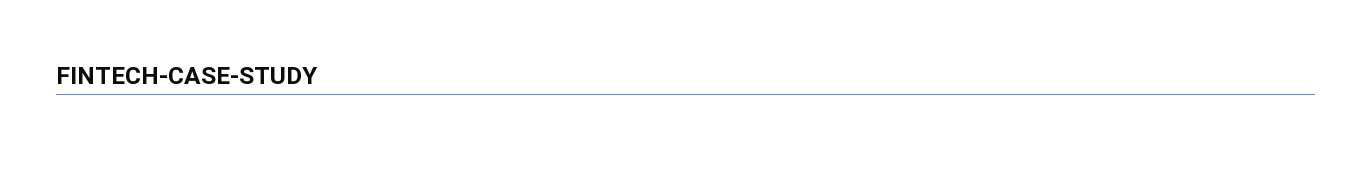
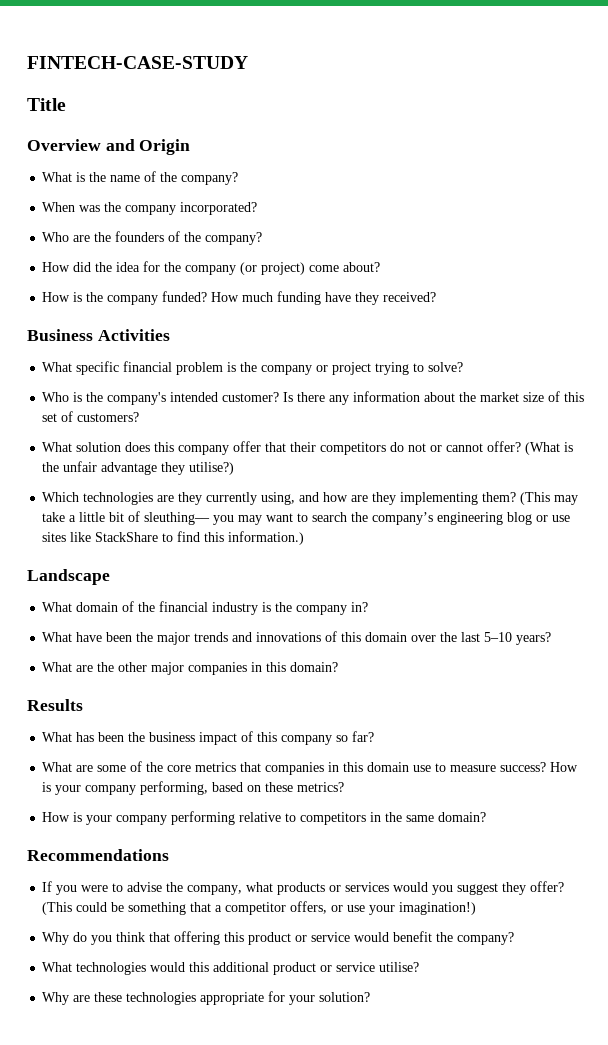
+ Title
+ Overview and Origin
+ What is the name of the company?
+ When was the company incorporated?
+ Who are the founders of the company?
+ How did the idea for the company (or project) come about?
+ How is the company funded? How much funding have they received?
+ Business Activities
+ What specific financial problem is the company or project trying to solve?
+ Who is the company's intended customer? Is there any information about the market size of this set of customers?
+ What solution does this company offer that their competitors do not or cannot offer? (What is the unfair advantage they utilise?)
+ Which technologies are they currently using, and how are they implementing them? (This may take a little bit of sleuthing–– you may want to search the company’s engineering blog or use sites like StackShare to find this information.)
+ Landscape
+ What domain of the financial industry is the company in?
+ What have been the major trends and innovations of this domain over the last 5–10 years?
+ What are the other major companies in this domain?
+ Results
+ What has been the business impact of this company so far?
+ What are some of the core metrics that companies in this domain use to measure success? How is your company performing, based on these metrics?
+ How is your company performing relative to competitors in the same domain?
+ Recommendations
+ If you were to advise the company, what products or services would you suggest they offer? (This could be something that a competitor offers, or use your imagination!)
+ Why do you think that offering this product or service would benefit the company?
+ What technologies would this additional product or service utilise?
+ Why are these technologies appropriate for your solution?

